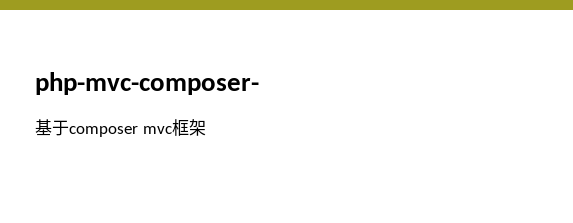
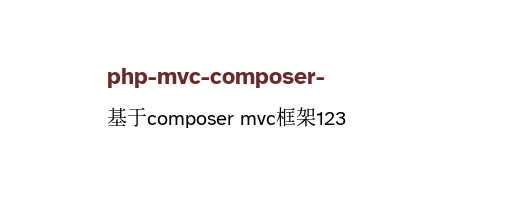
- 基于composer mvc框架
+ 基于composer mvc框架123

